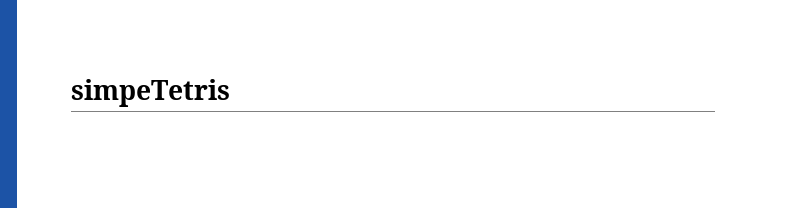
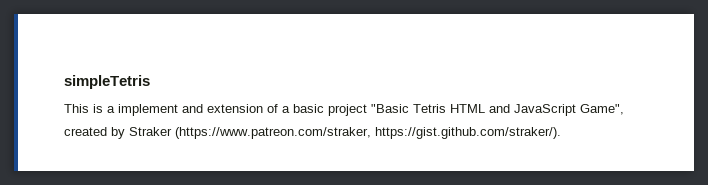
- simpeTetris
+ simpleTetris
+ This is a implement and extension of a basic project "Basic Tetris HTML and JavaScript Game", created by Straker (https://www.patreon.com/straker, https://gist.github.com/straker/).

